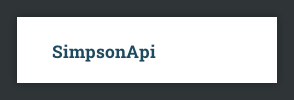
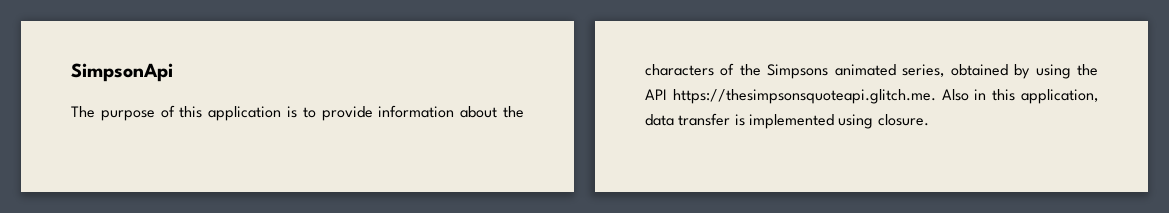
+ The purpose of this application is to provide information about the characters of the Simpsons animated series, obtained by using the API https://thesimpsonsquoteapi.glitch.me. Also in this application, data transfer is implemented using closure.

